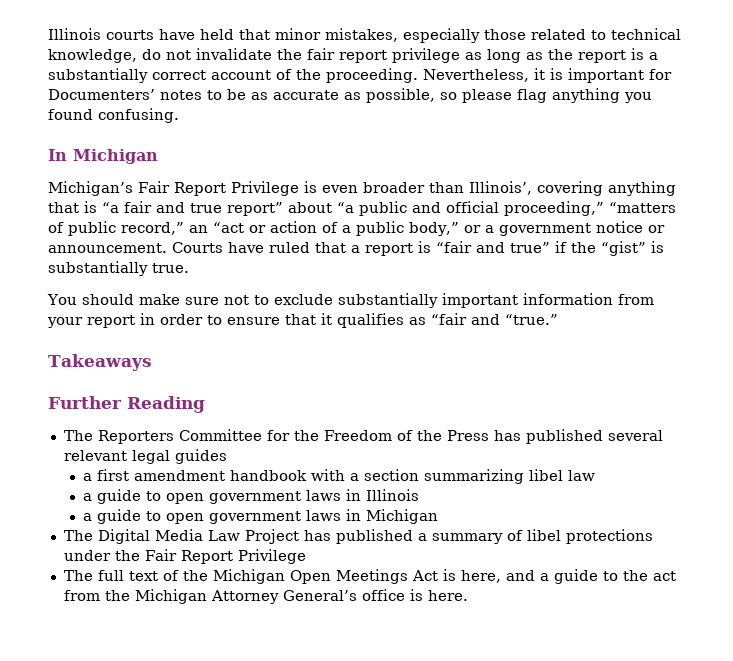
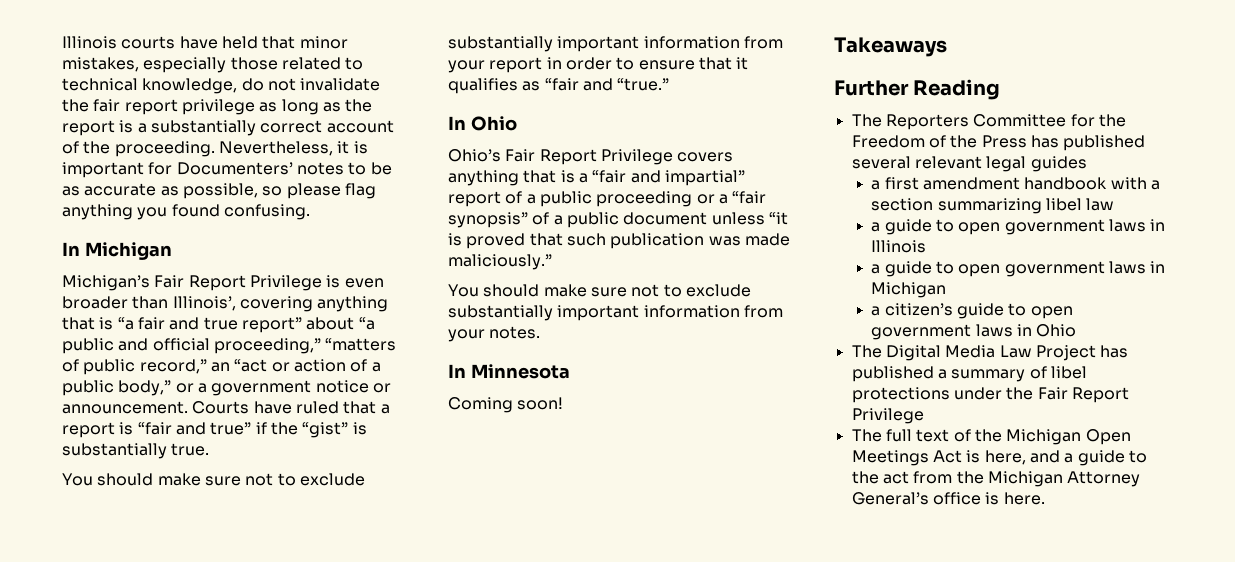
+ In Ohio
+ Ohio’s Fair Report Privilege covers anything that is a “fair and impartial” report of a public proceeding or a “fair synopsis” of a public document unless “it is proved that such publication was made maliciously.”
+ You should make sure not to exclude substantially important information from your notes.
+ In Minnesota
+ Coming soon!
+ a citizen’s guide to open government laws in Ohio

